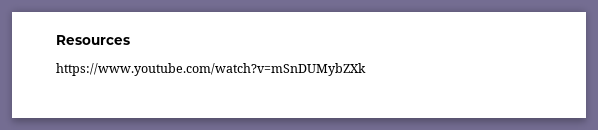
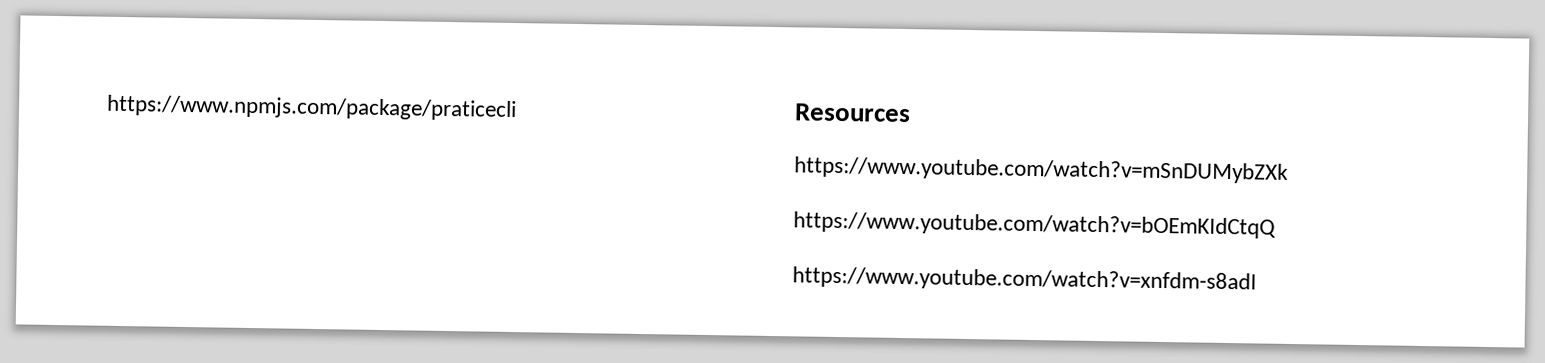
+ https://www.npmjs.com/package/praticecli
+ https://www.youtube.com/watch?v=bOEmKIdCtqQ
+ https://www.youtube.com/watch?v=xnfdm-s8adI

